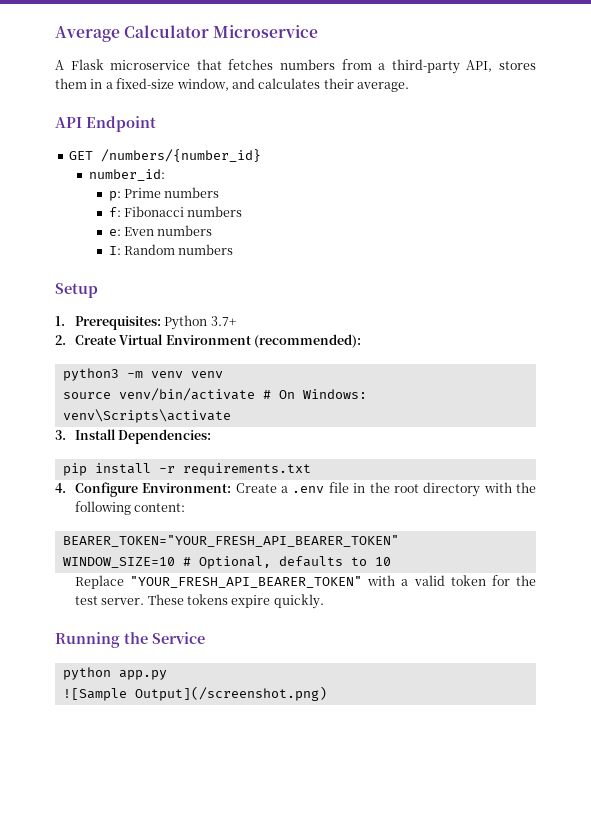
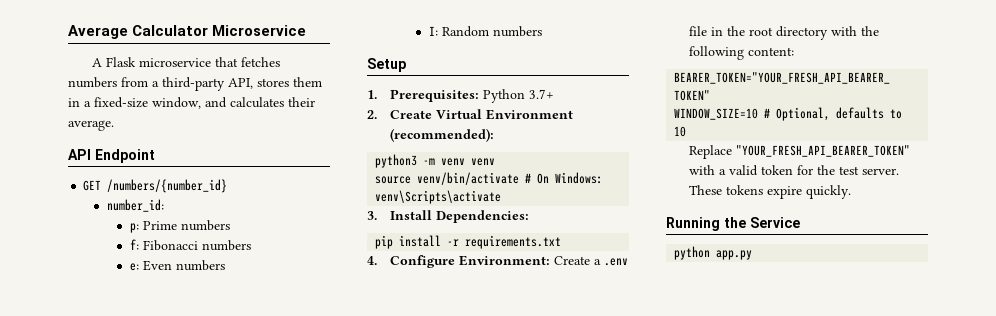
- ![Sample Output](/screenshot.png)

